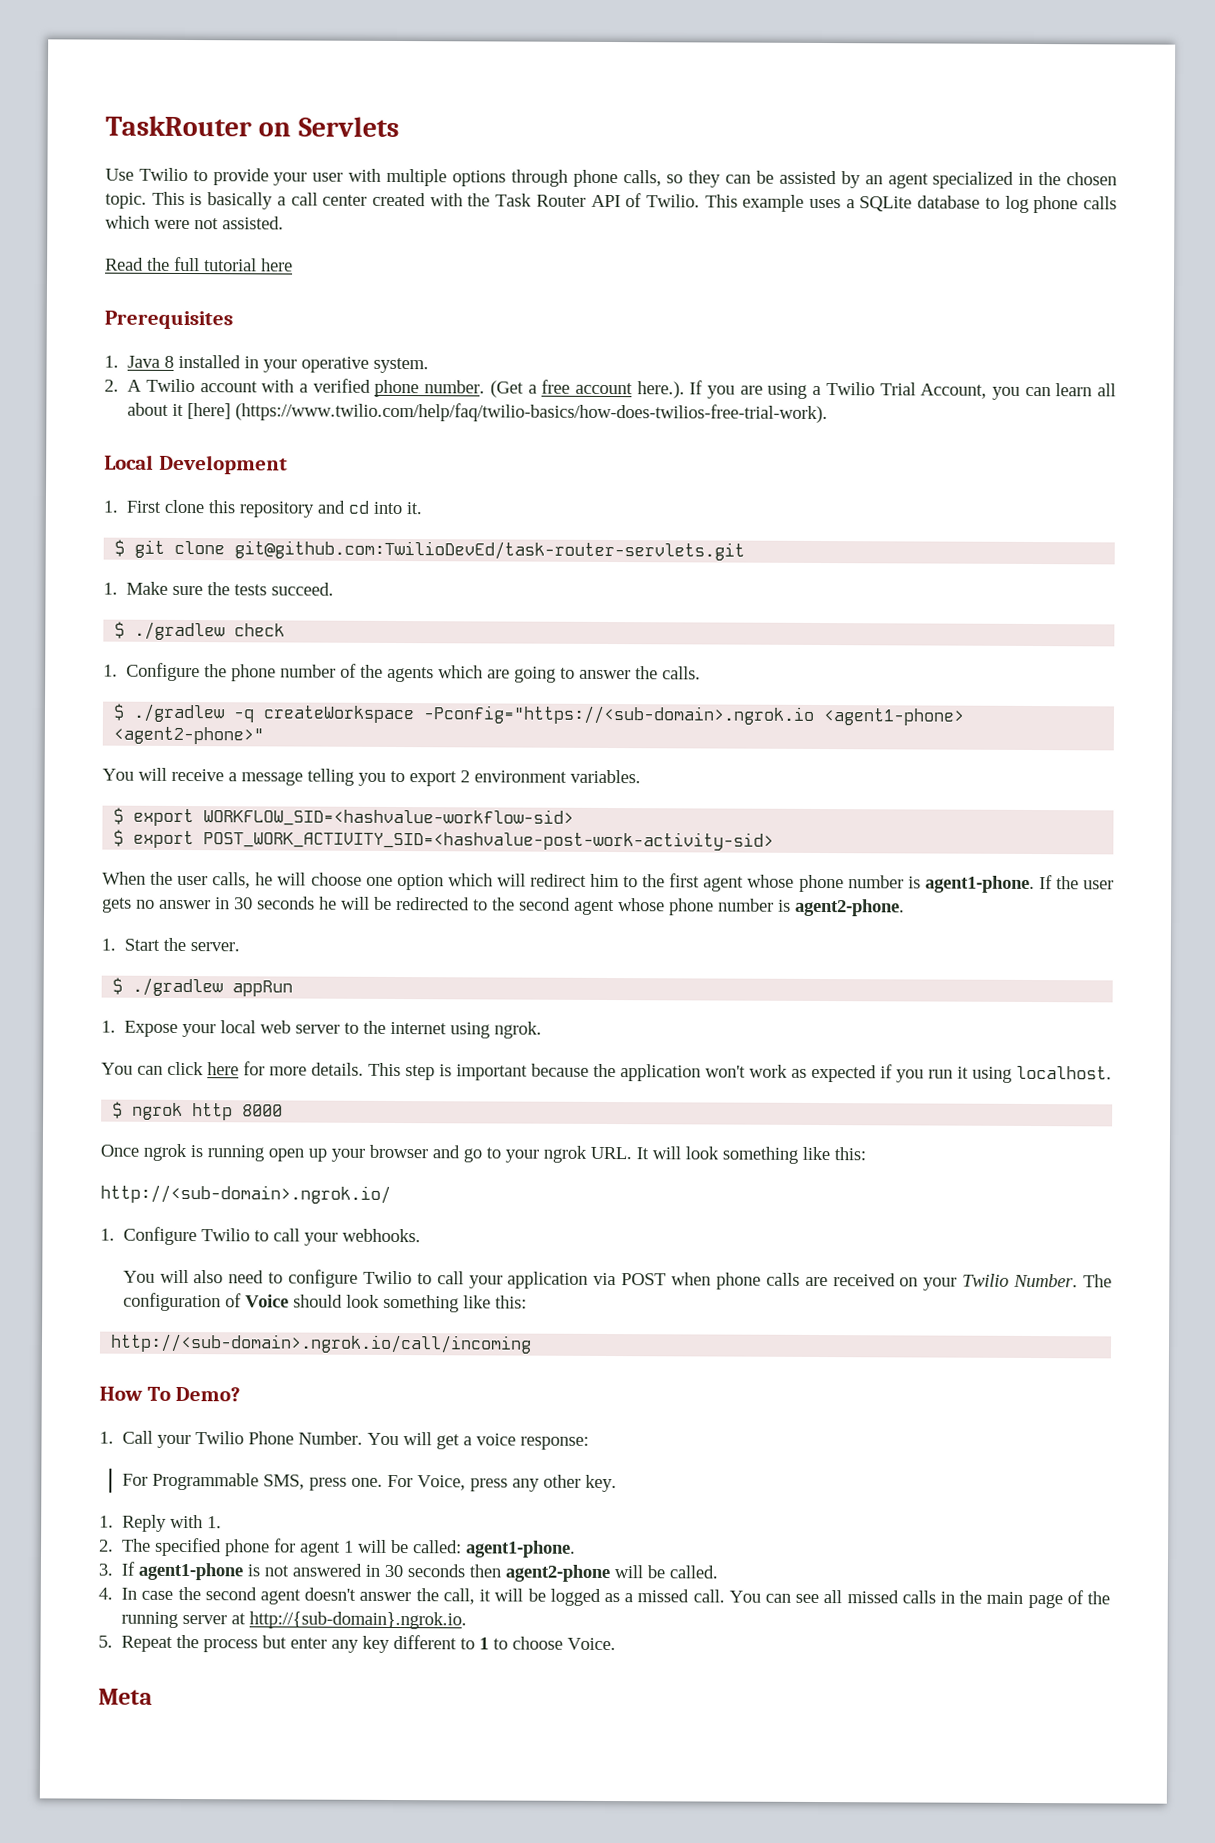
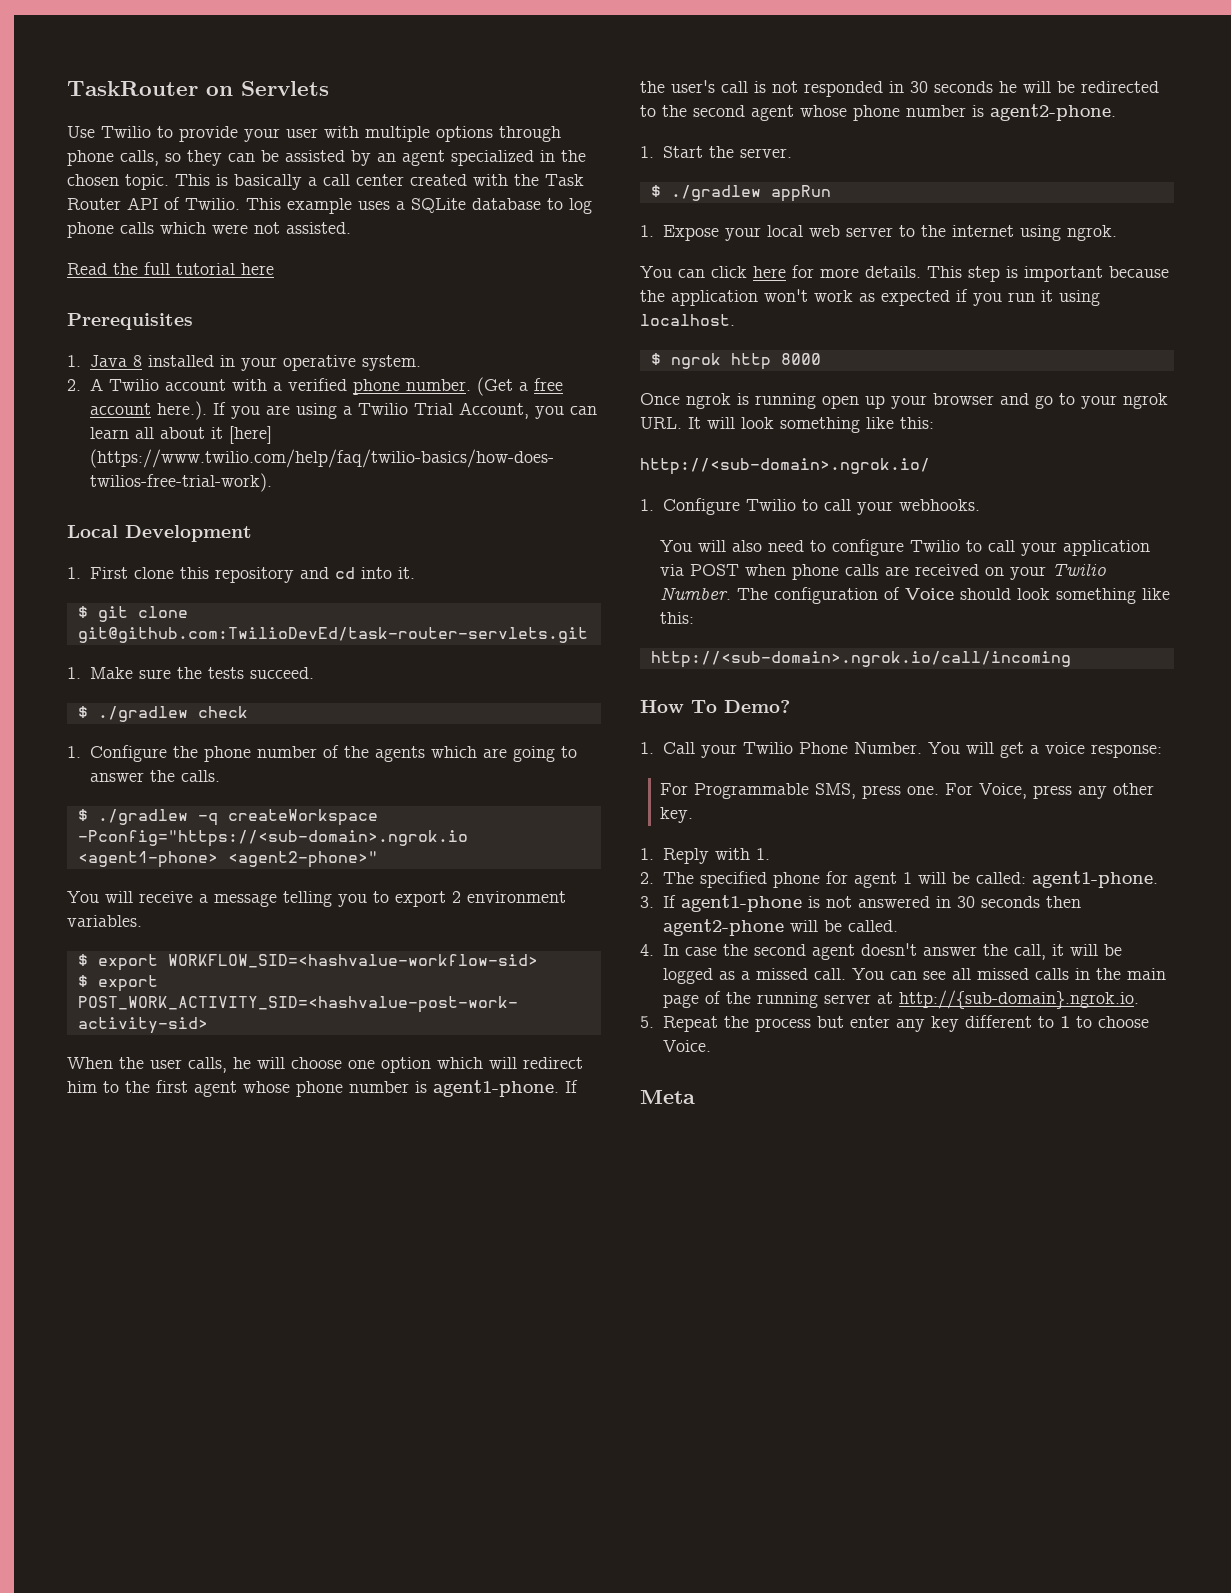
- If the user gets no answer in 30 seconds he will be redirected to the second agent whose phone number is agent2-phone.
+ If the user's call is not responded in 30 seconds he will be redirected to the second agent whose phone number is agent2-phone.

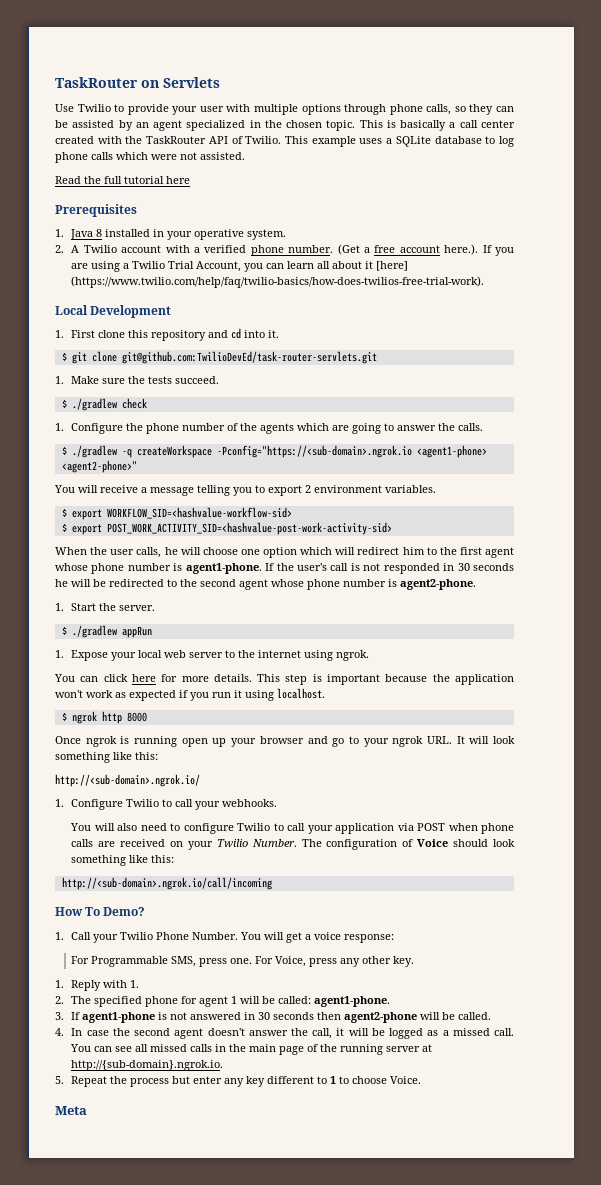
- This is basically a call center created with the Task Router API of Twilio.
+ This is basically a call center created with the TaskRouter API of Twilio.

